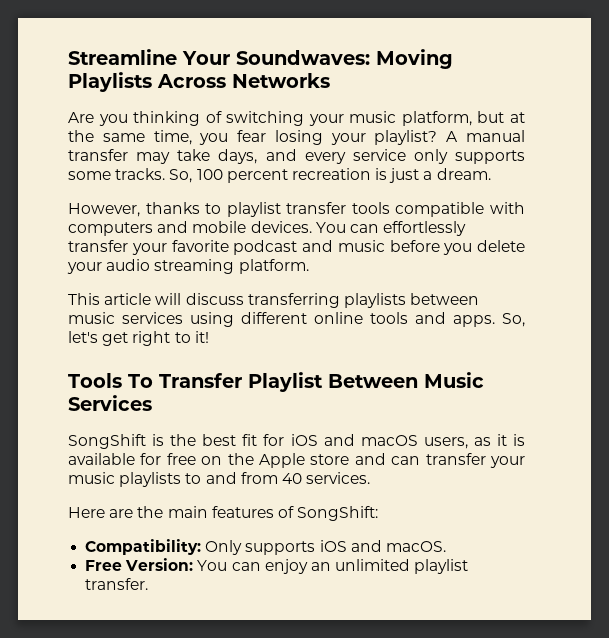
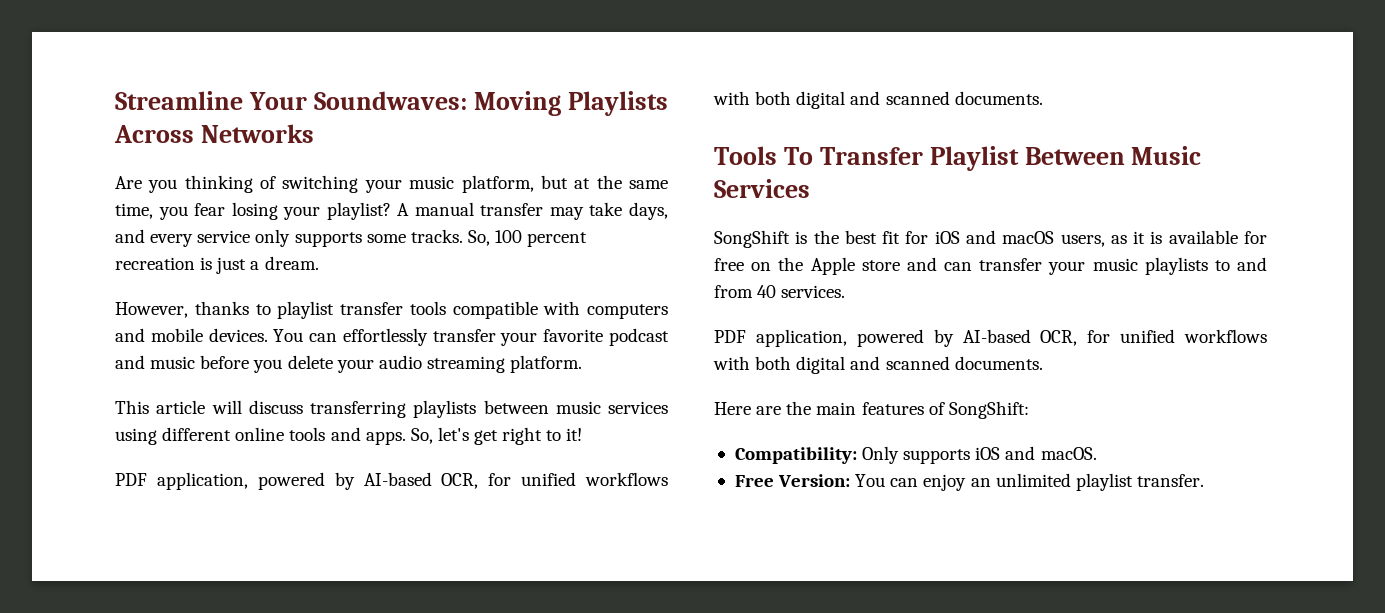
  So, let's get right to it!
+ PDF application, powered by AI-based OCR, for unified workflows with both digital and scanned documents.
  SongShift is the best fit for iOS and macOS users, as it is available for free on the Apple store and can transfer your music playlists to and from 40 services.
+ PDF application, powered by AI-based OCR, for unified workflows with both digital and scanned documents.

